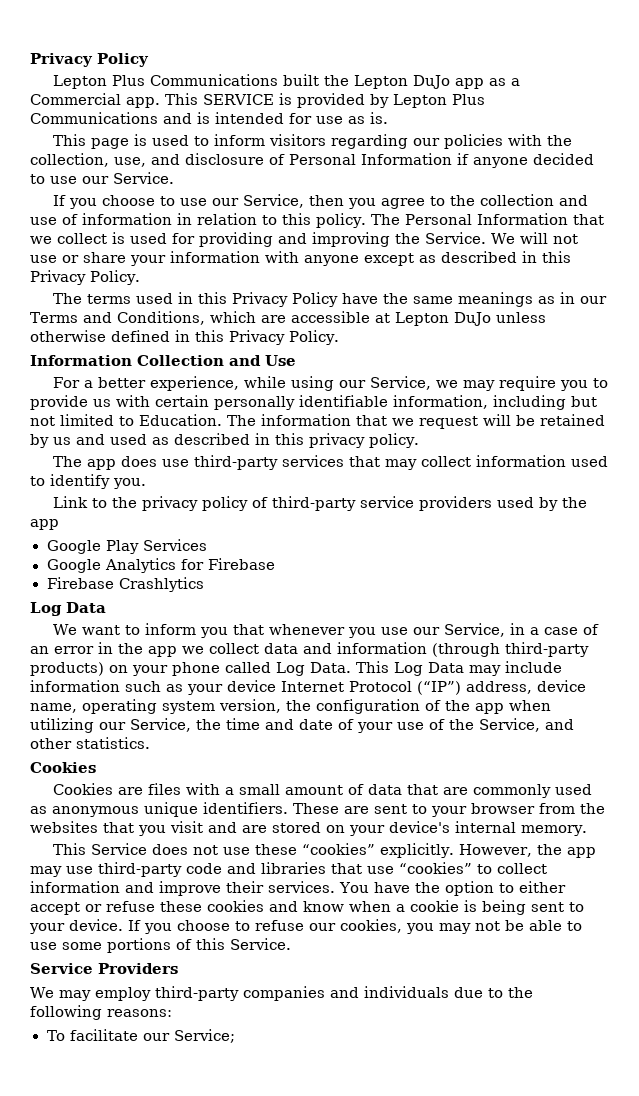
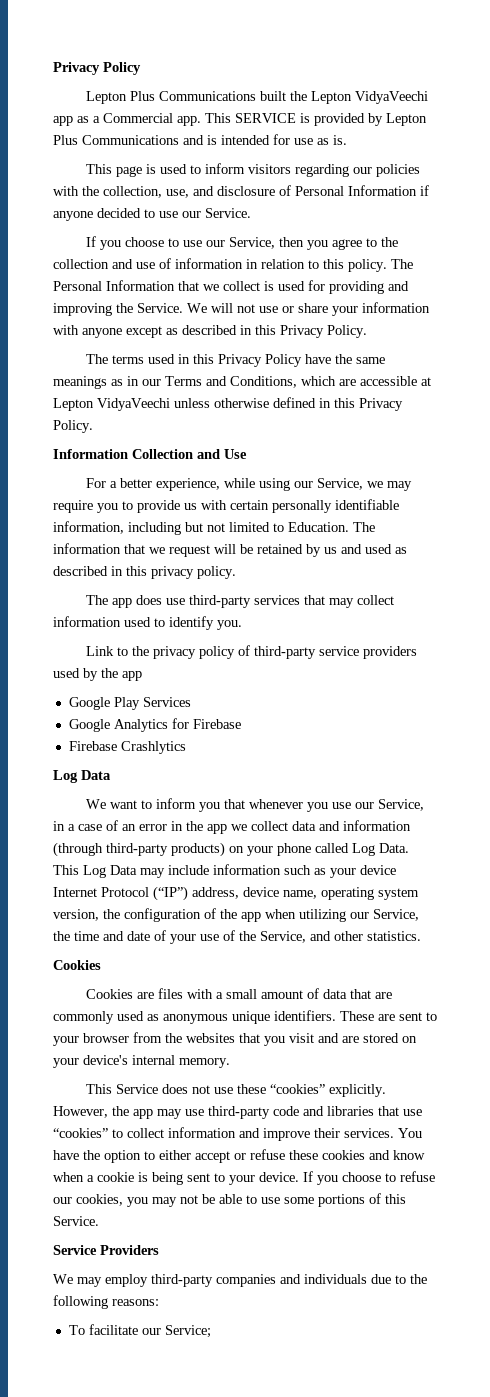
- Lepton Plus Communications built the Lepton DuJo app as a Commercial app.
+ Lepton Plus Communications built the Lepton VidyaVeechi app as a Commercial app.
- The terms used in this Privacy Policy have the same meanings as in our Terms and Conditions, which are accessible at Lepton DuJo unless otherwise defined in this Privacy Policy.
+ The terms used in this Privacy Policy have the same meanings as in our Terms and Conditions, which are accessible at Lepton VidyaVeechi unless otherwise defined in this Privacy Policy.

